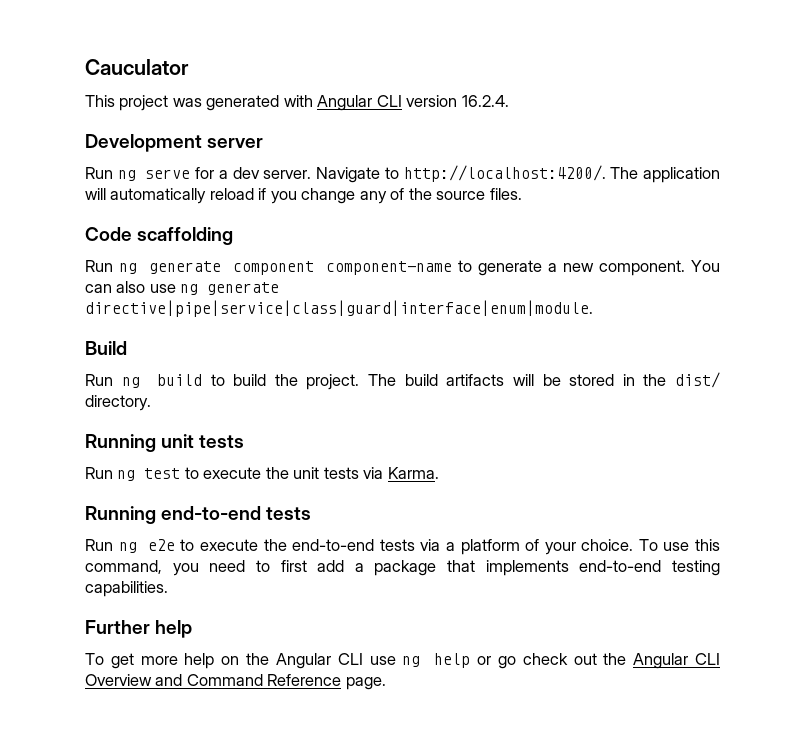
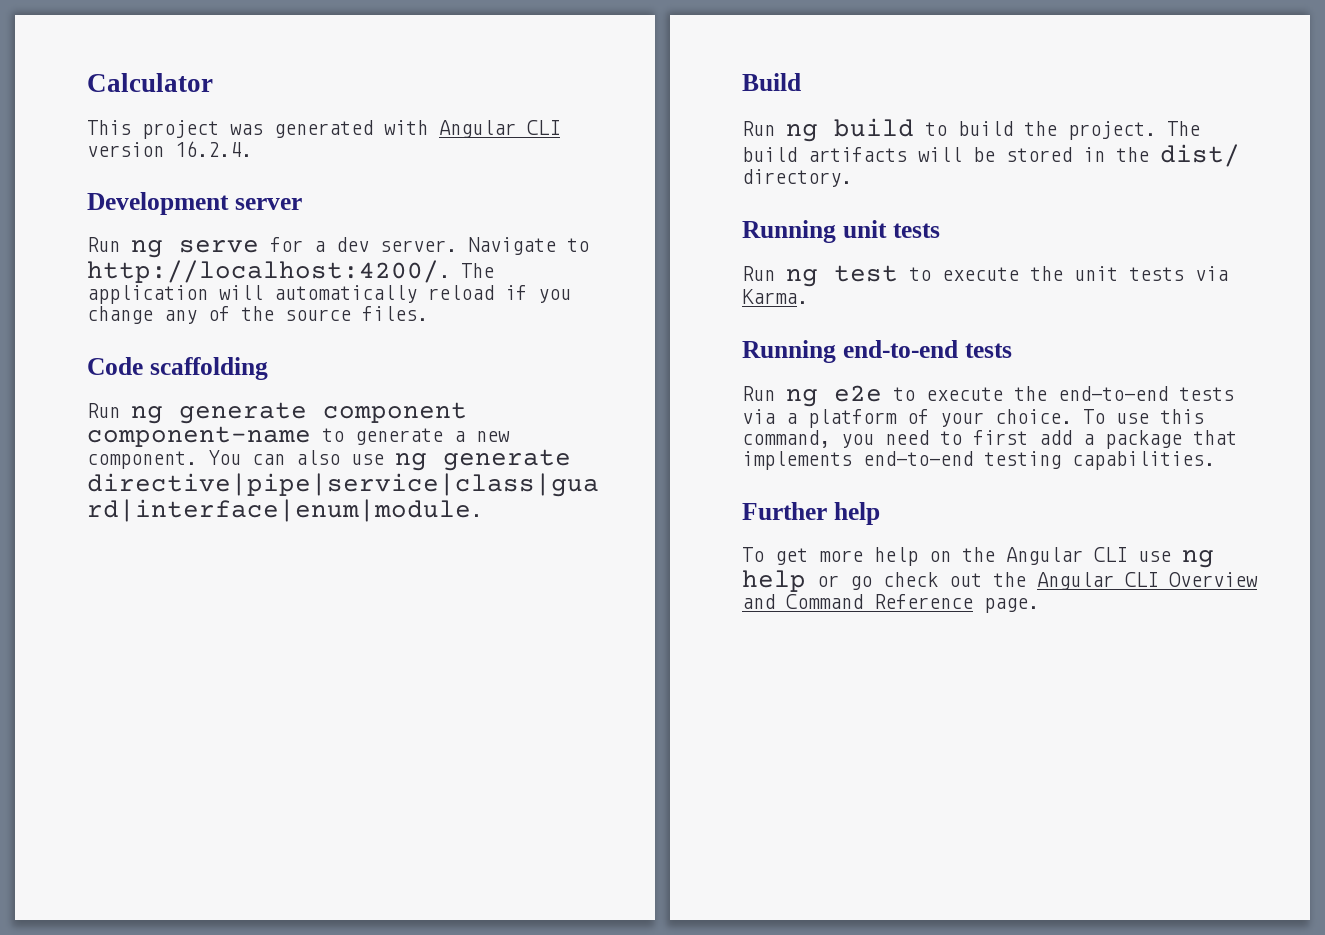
- Cauculator
+ Calculator

